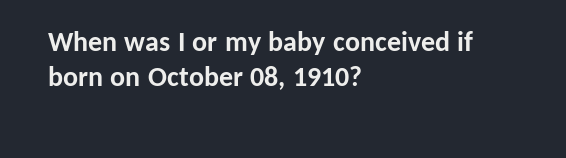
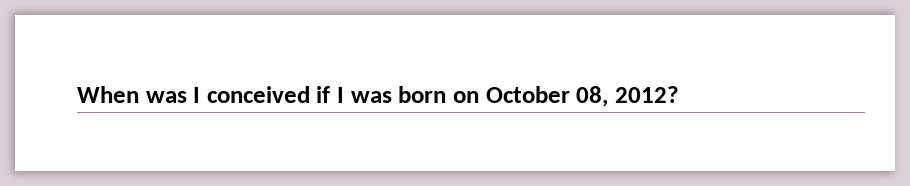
- When was I or my baby conceived if born on October 08, 1910?
+ When was I conceived if I was born on October 08, 2012?

